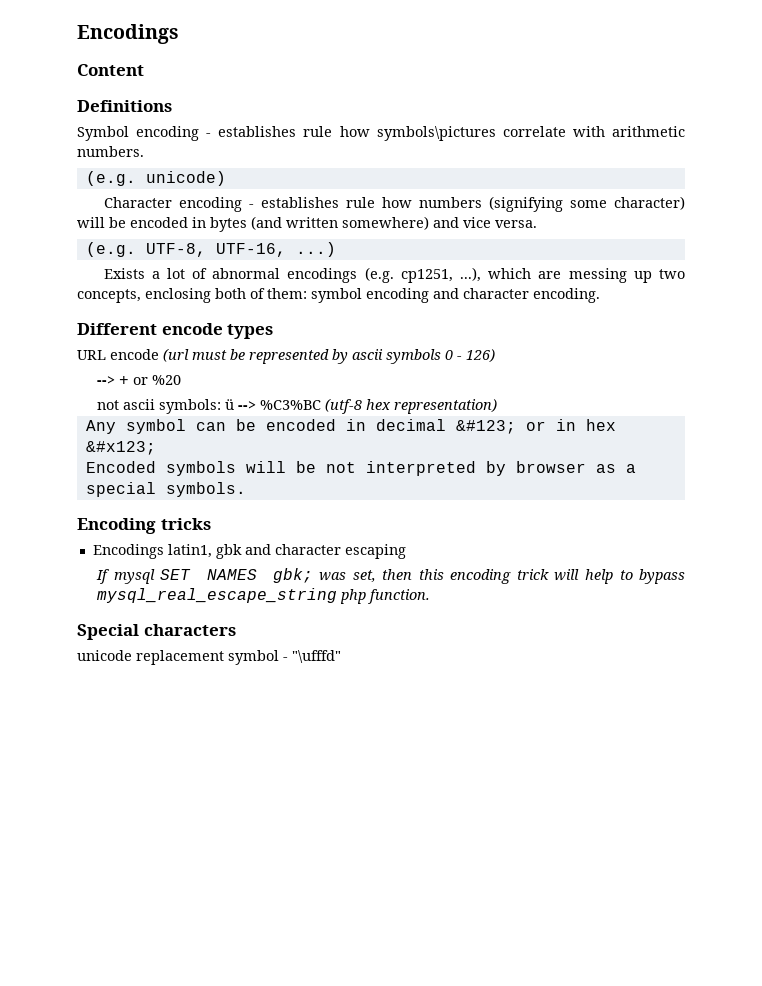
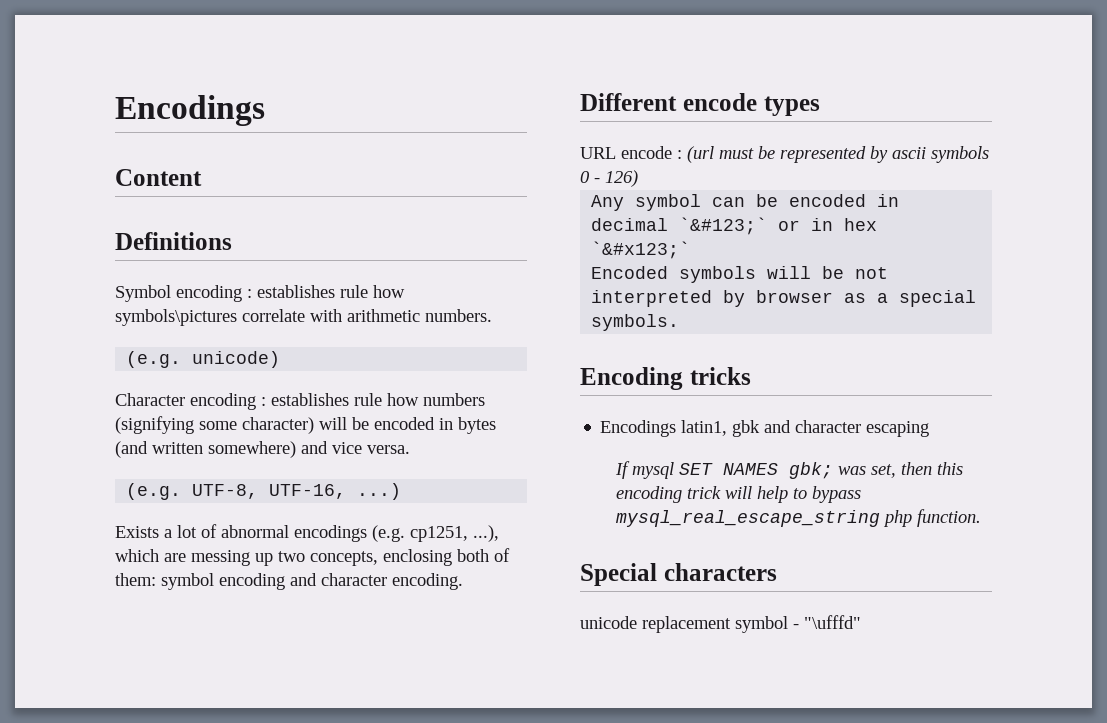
- Symbol encoding - establishes rule how symbols\pictures correlate with arithmetic numbers.
+ Symbol encoding : establishes rule how symbols\pictures correlate with arithmetic numbers.
- Character encoding - establishes rule how numbers (signifying some character) will be encoded in bytes (and written somewhere) and vice versa.
+ Character encoding : establishes rule how numbers (signifying some character) will be encoded in bytes (and written somewhere) and vice versa.
- URL encode (url must be represented by ascii symbols 0 - 126)
+ URL encode : (url must be represented by ascii symbols 0 - 126)
- --> + or %20
- not ascii symbols: ü --> %C3%BC (utf-8 hex representation)
- Any symbol can be encoded in decimal &#123; or in hex &#x123;
+ Any symbol can be encoded in decimal `&#123;` or in hex `&#x123;`

